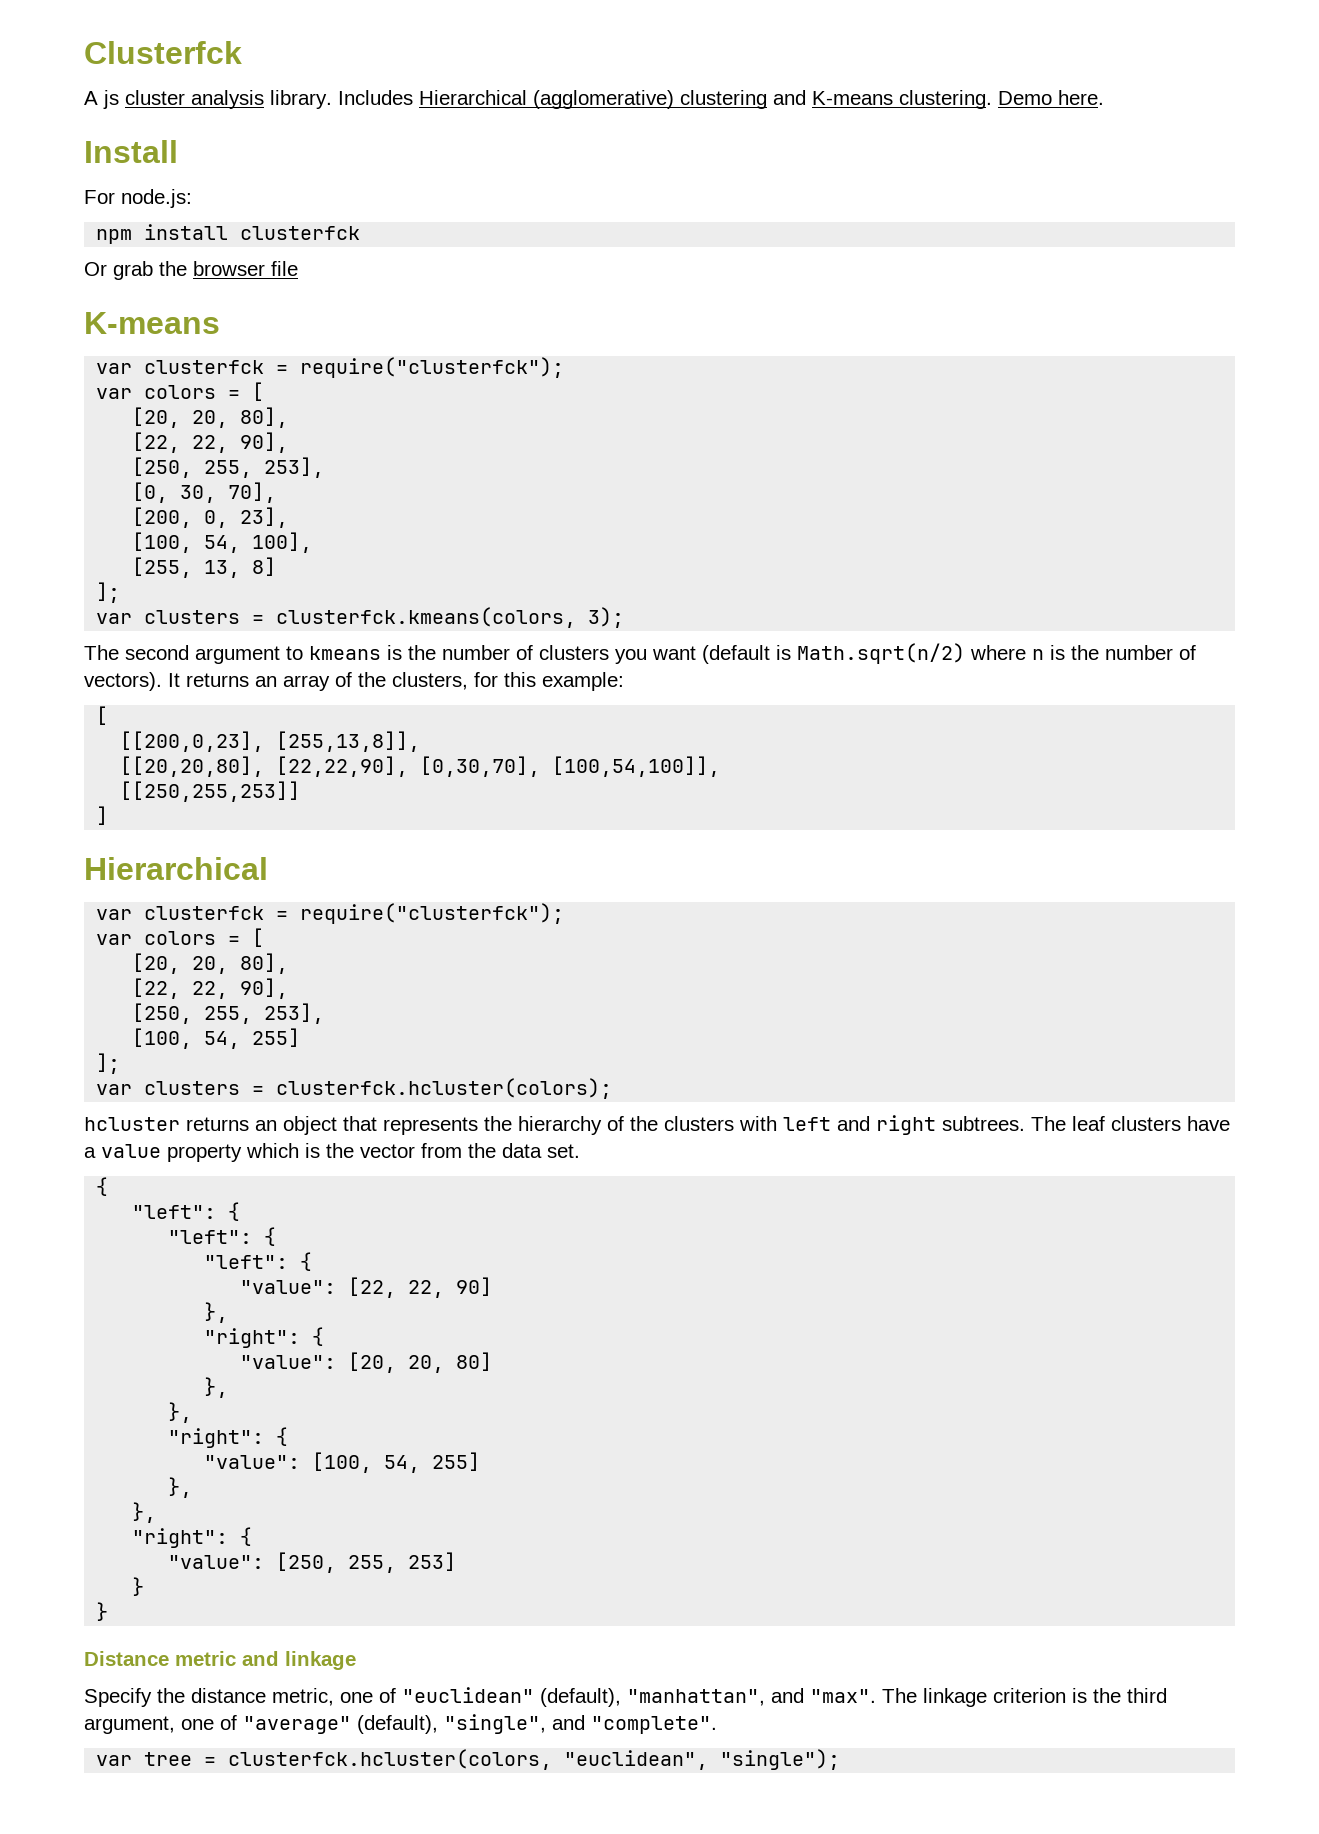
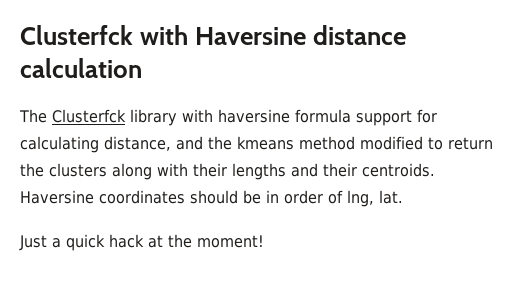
- Clusterfck
- A js cluster analysis library. Includes Hierarchical (agglomerative) clustering and K-means clustering. Demo here.
- Install
- For node.js:
- npm install clusterfck
- Or grab the browser file
- K-means
- var clusterfck = require("clusterfck");
- var colors = [
- [20, 20, 80],
- [22, 22, 90],
- [250, 255, 253],
- [0, 30, 70],
- [200, 0, 23],
- [100, 54, 100],
- [255, 13, 8]
- ];
- var clusters = clusterfck.kmeans(colors, 3);
- The second argument to kmeans is the number of clusters you want (default is Math.sqrt(n/2) where n is the number of vectors). It returns an array of the clusters, for this example:
- [
- [[200,0,23], [255,13,8]],
- [[20,20,80], [22,22,90], [0,30,70], [100,54,100]],
- [[250,255,253]]
- ]
- Hierarchical
- var clusterfck = require("clusterfck");
- var colors = [
- [20, 20, 80],
- [22, 22, 90],
- [250, 255, 253],
- [100, 54, 255]
- ];
- var clusters = clusterfck.hcluster(colors);
- hcluster returns an object that represents the hierarchy of the clusters with left and right subtrees. The leaf clusters have a value property which is the vector from the data set.
- {
- "left": {
- "left": {
- "left": {
- "value": [22, 22, 90]
- },
- "right": {
- "value": [20, 20, 80]
- },
- },
- "right": {
- "value": [100, 54, 255]
- },
- },
- "right": {
- "value": [250, 255, 253]
- }
- }
- Distance metric and linkage
- Specify the distance metric, one of "euclidean" (default), "manhattan", and "max". The linkage criterion is the third argument, one of "average" (default), "single", and "complete".
- var tree = clusterfck.hcluster(colors, "euclidean", "single");
+ Clusterfck with Haversine distance calculation
+ The Clusterfck library with haversine formula support for calculating distance, and the kmeans method modified to return the clusters along with their lengths and their centroids. Haversine coordinates should be in order of lng, lat.
+ Just a quick hack at the moment!

